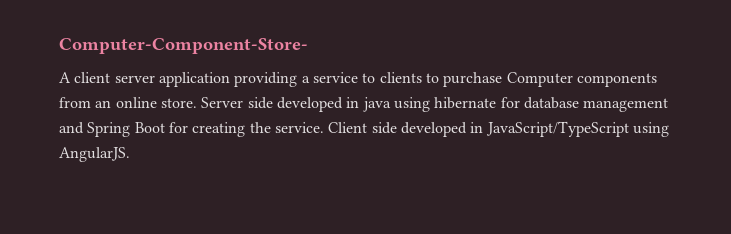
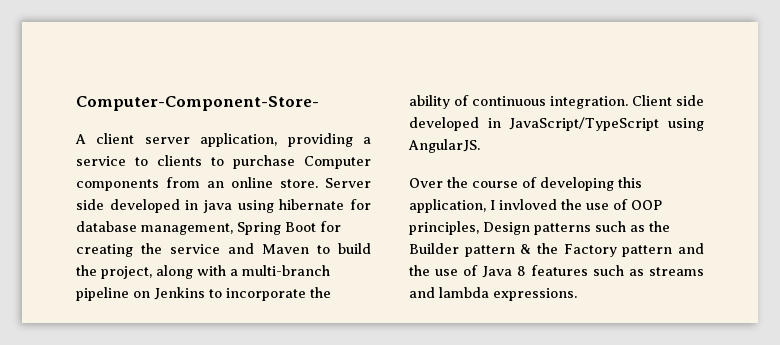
- A client server application providing a service to clients to purchase Computer components from an online store.
+ A client server application, providing a service to clients to purchase Computer components from an online store.
- Server side developed in java using hibernate for database management and Spring Boot for creating the service.
+ Server side developed in java using hibernate for database management, Spring Boot for creating the service and Maven to build the project, along with a multi-branch pipeline on Jenkins to incorporate the ability of continuous integration.
+ Over the course of developing this application, I invloved the use of OOP principles, Design patterns such as the Builder pattern & the Factory pattern and the use of Java 8 features such as streams and lambda expressions.

